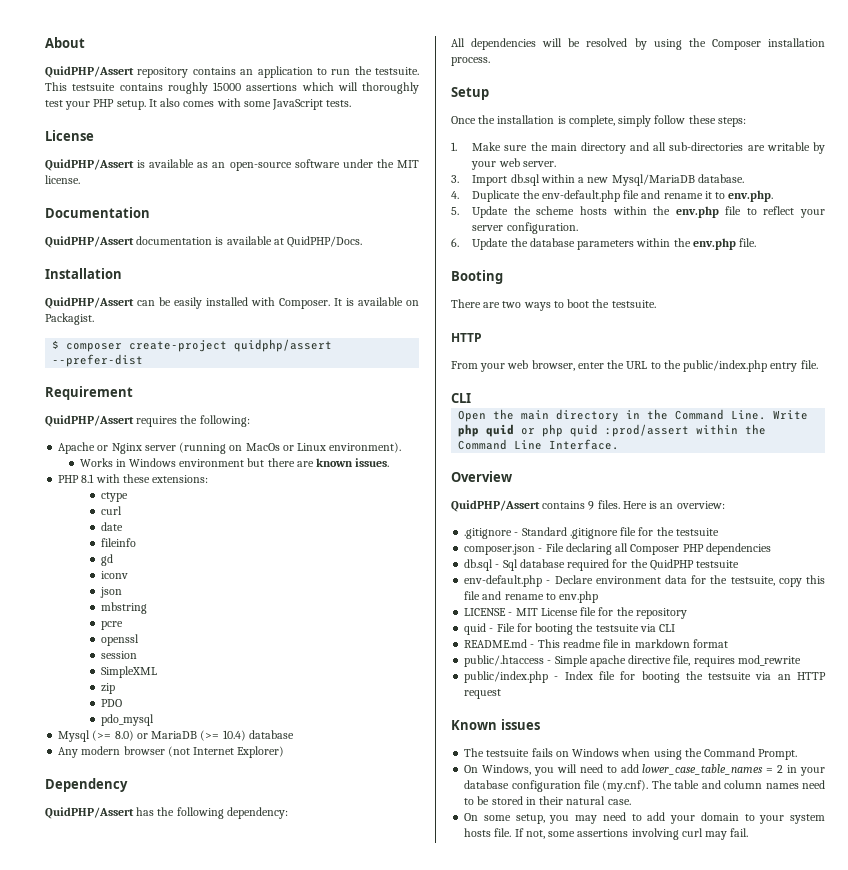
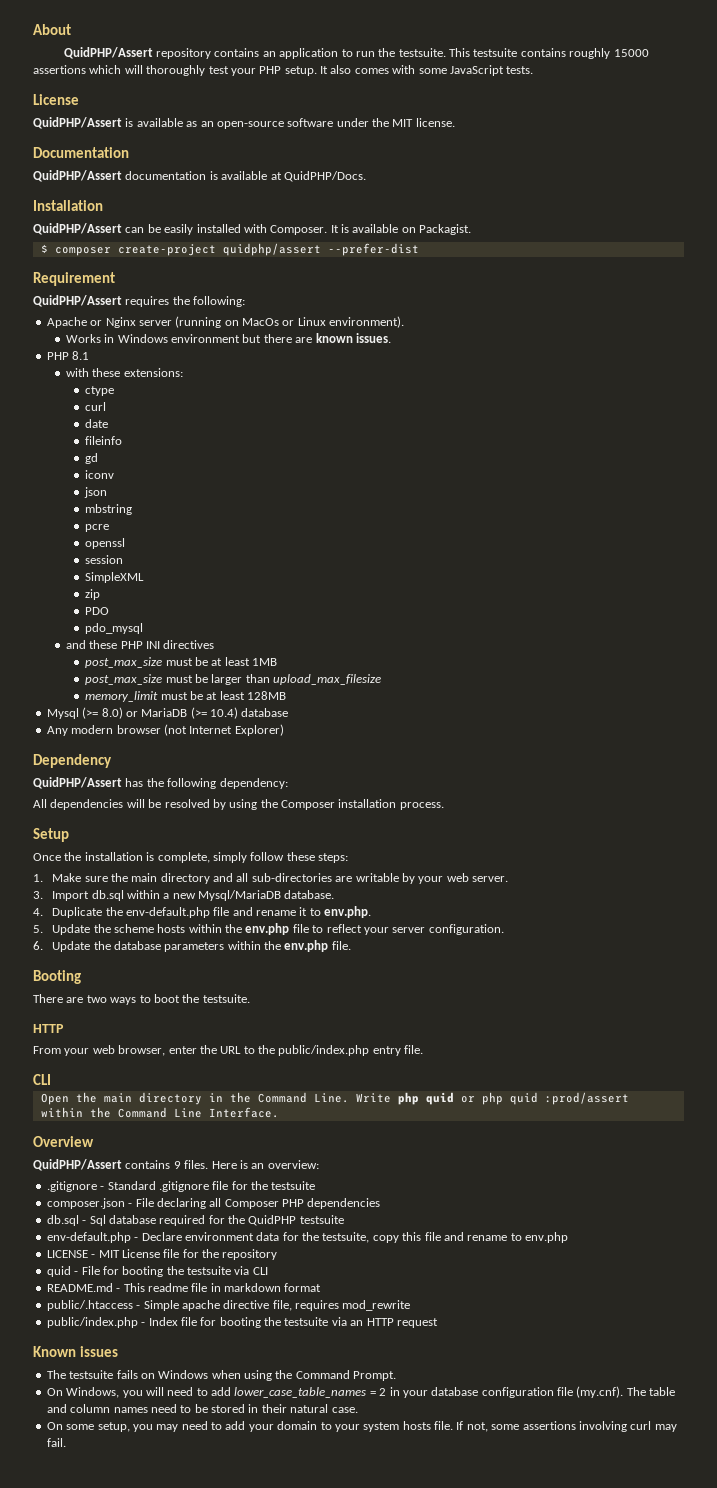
- PHP 8.1 with these extensions:
+ PHP 8.1
+ with these extensions:
+ and these PHP INI directives
+ post_max_size must be at least 1MB
+ post_max_size must be larger than upload_max_filesize
+ memory_limit must be at least 128MB

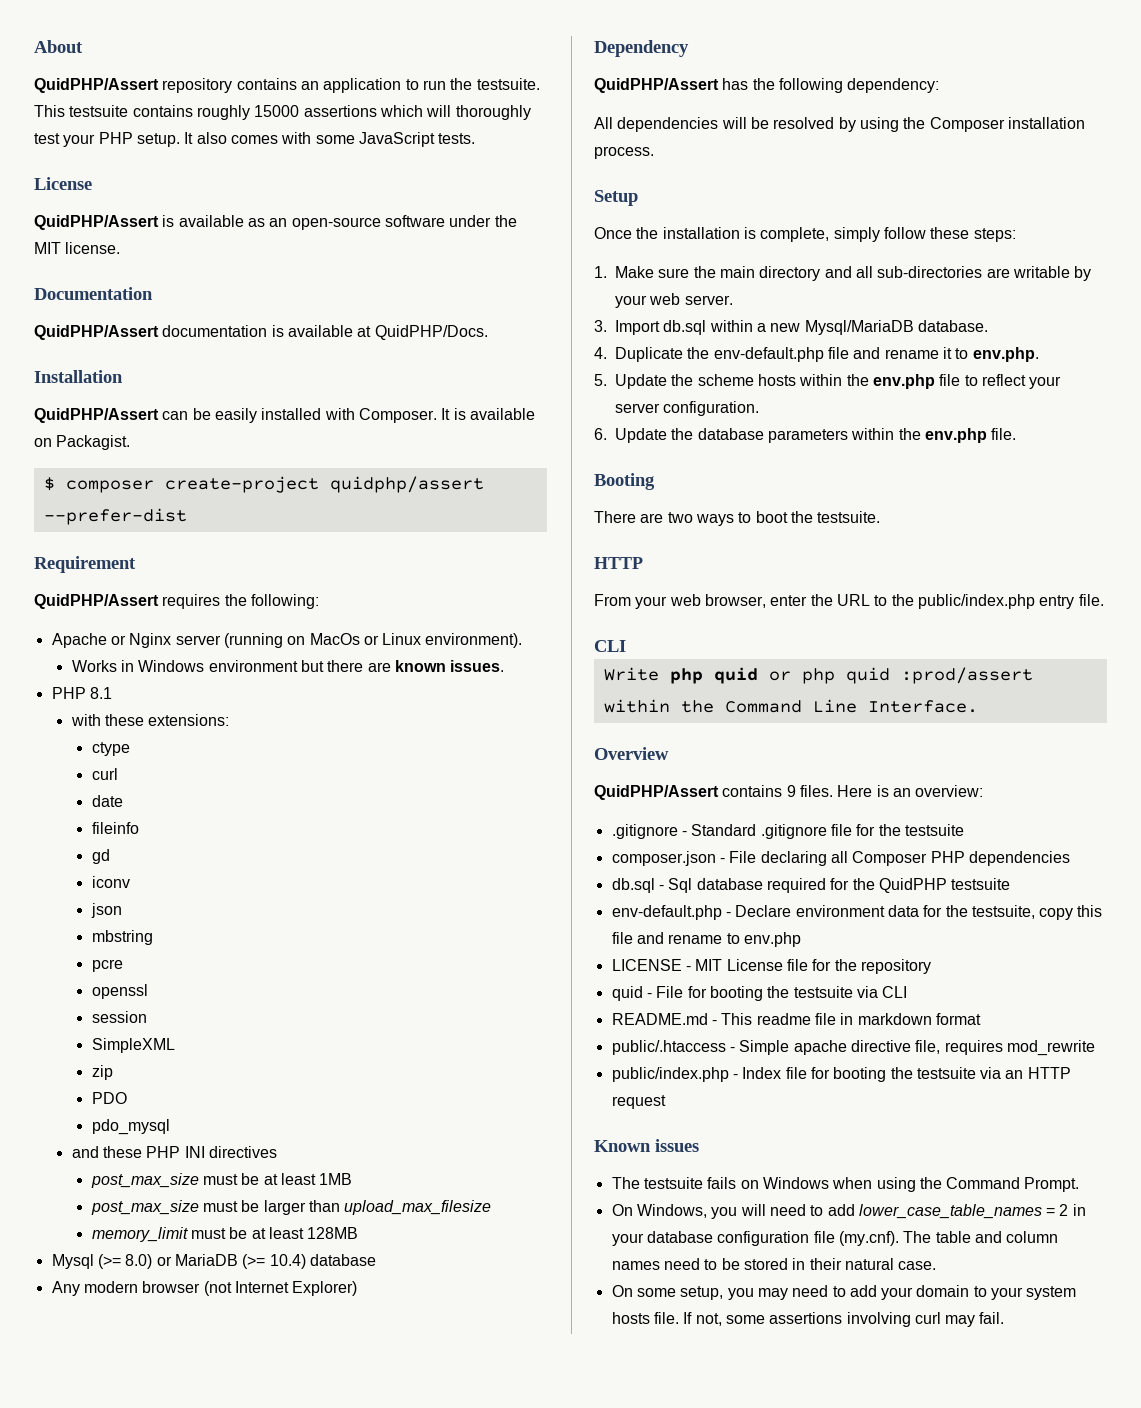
- Open the main directory in the Command Line.

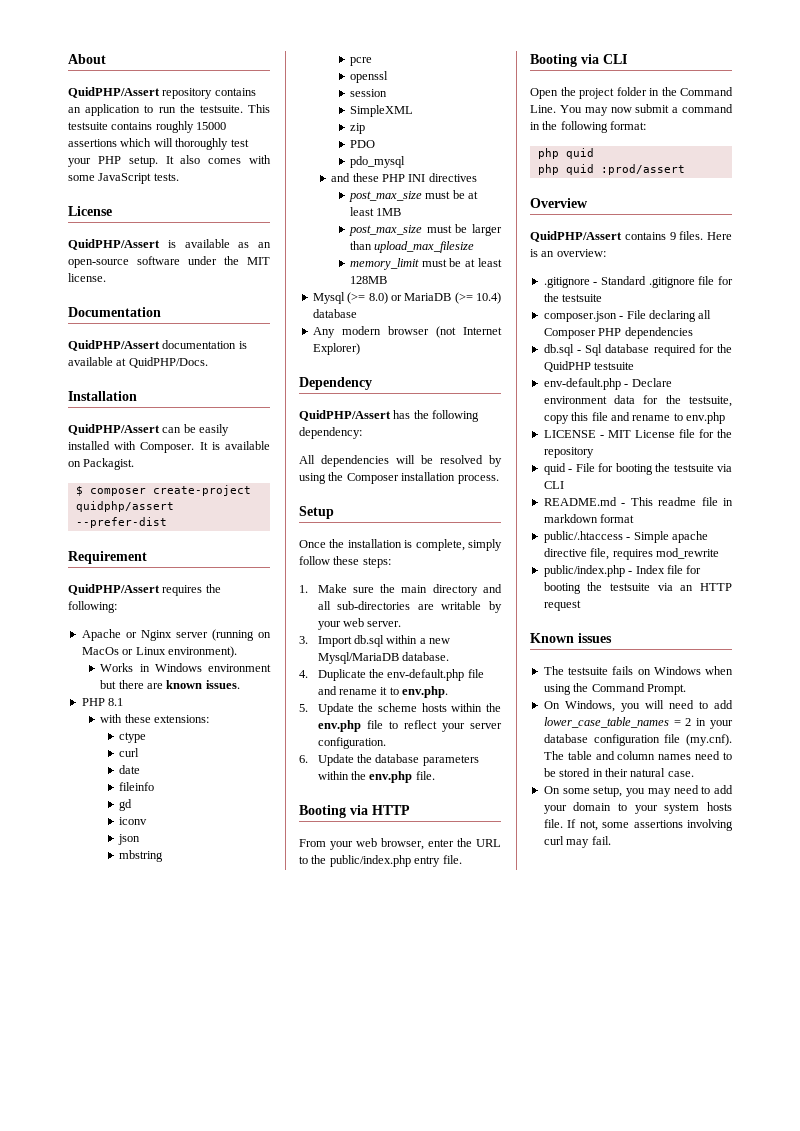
- Booting
- There are two ways to boot the testsuite.
- HTTP
+ Booting via HTTP
  From your web browser, enter the URL to the public/index.php entry file.
- CLI
- Write php quid or php quid :prod/assert within the Command Line Interface.
+ Booting via CLI
+ Open the project folder in the Command Line. You may now submit a command in the following format:
+ php quid
+ php quid :prod/assert

